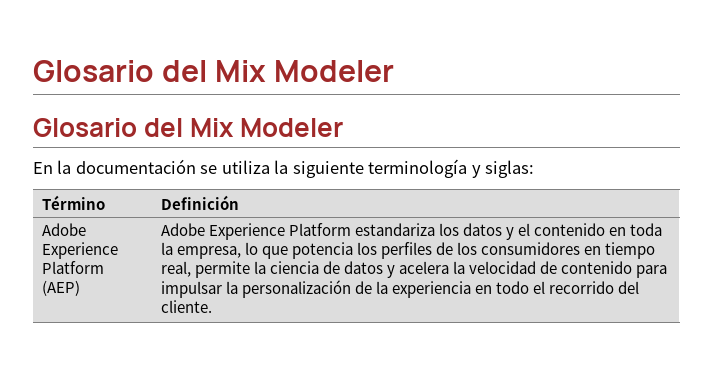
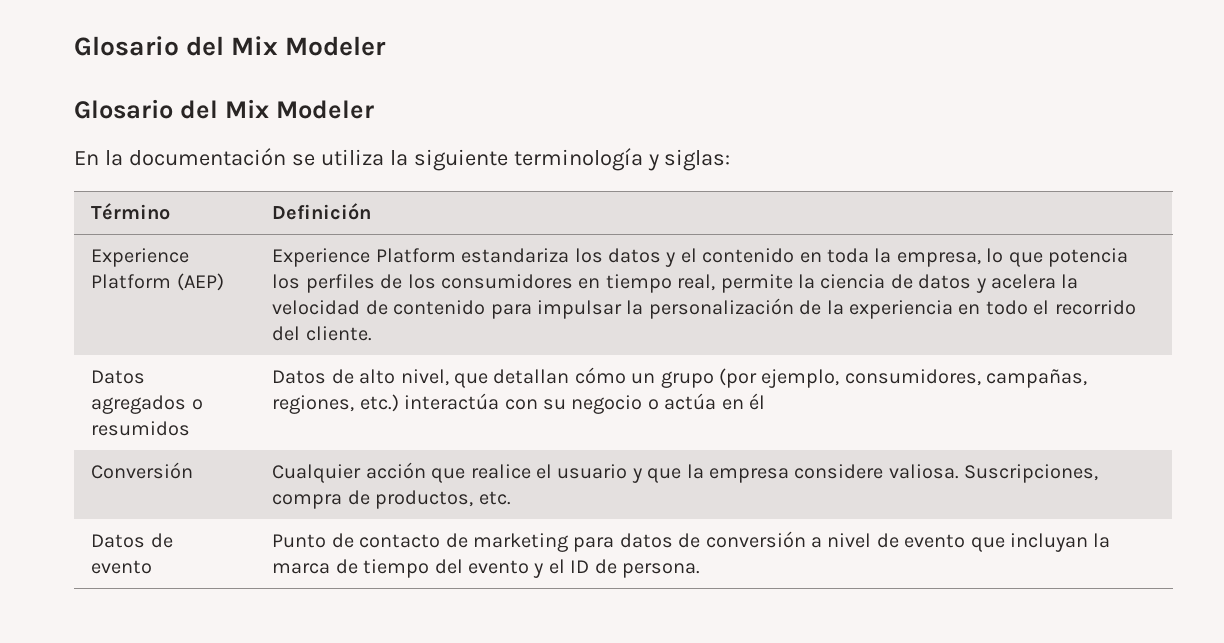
- Adobe Experience Platform (AEP)
+ Experience Platform (AEP)
- Adobe Experience Platform estandariza los datos y el contenido en toda la empresa, lo que potencia los perfiles de los consumidores en tiempo real, permite la ciencia de datos y acelera la velocidad de contenido para impulsar la personalización de la experiencia en todo el recorrido del cliente.
+ Experience Platform estandariza los datos y el contenido en toda la empresa, lo que potencia los perfiles de los consumidores en tiempo real, permite la ciencia de datos y acelera la velocidad de contenido para impulsar la personalización de la experiencia en todo el recorrido del cliente.
+ Datos agregados o resumidos | Datos de alto nivel, que detallan cómo un grupo (por ejemplo, consumidores, campañas, regiones, etc.) interactúa con su negocio o actúa en él
+ Conversión | Cualquier acción que realice el usuario y que la empresa considere valiosa. Suscripciones, compra de productos, etc.
+ Datos de evento | Punto de contacto de marketing para datos de conversión a nivel de evento que incluyan la marca de tiempo del evento y el ID de persona.

